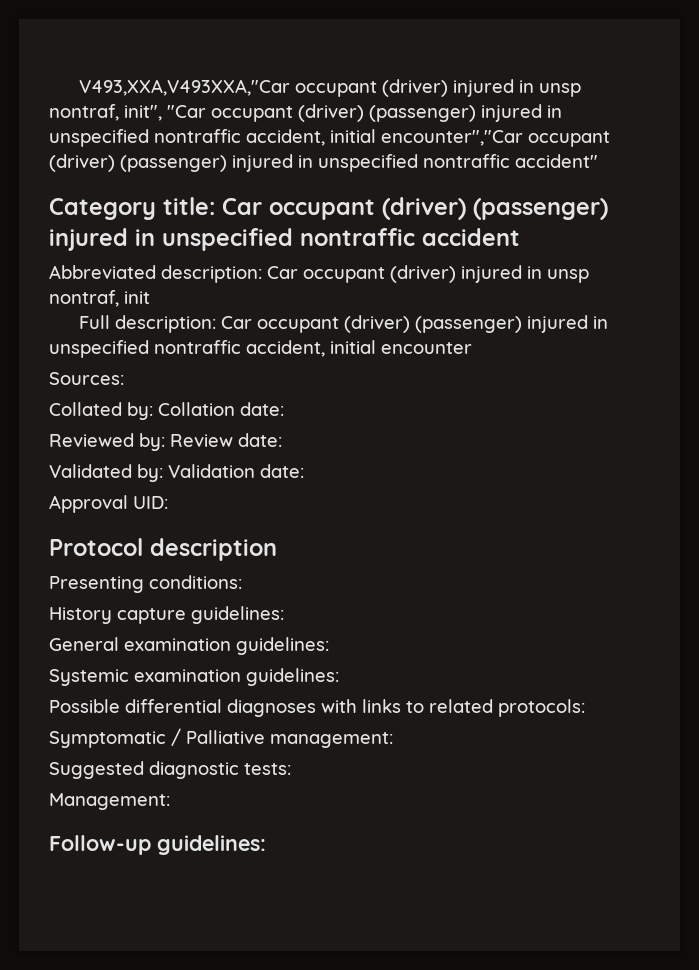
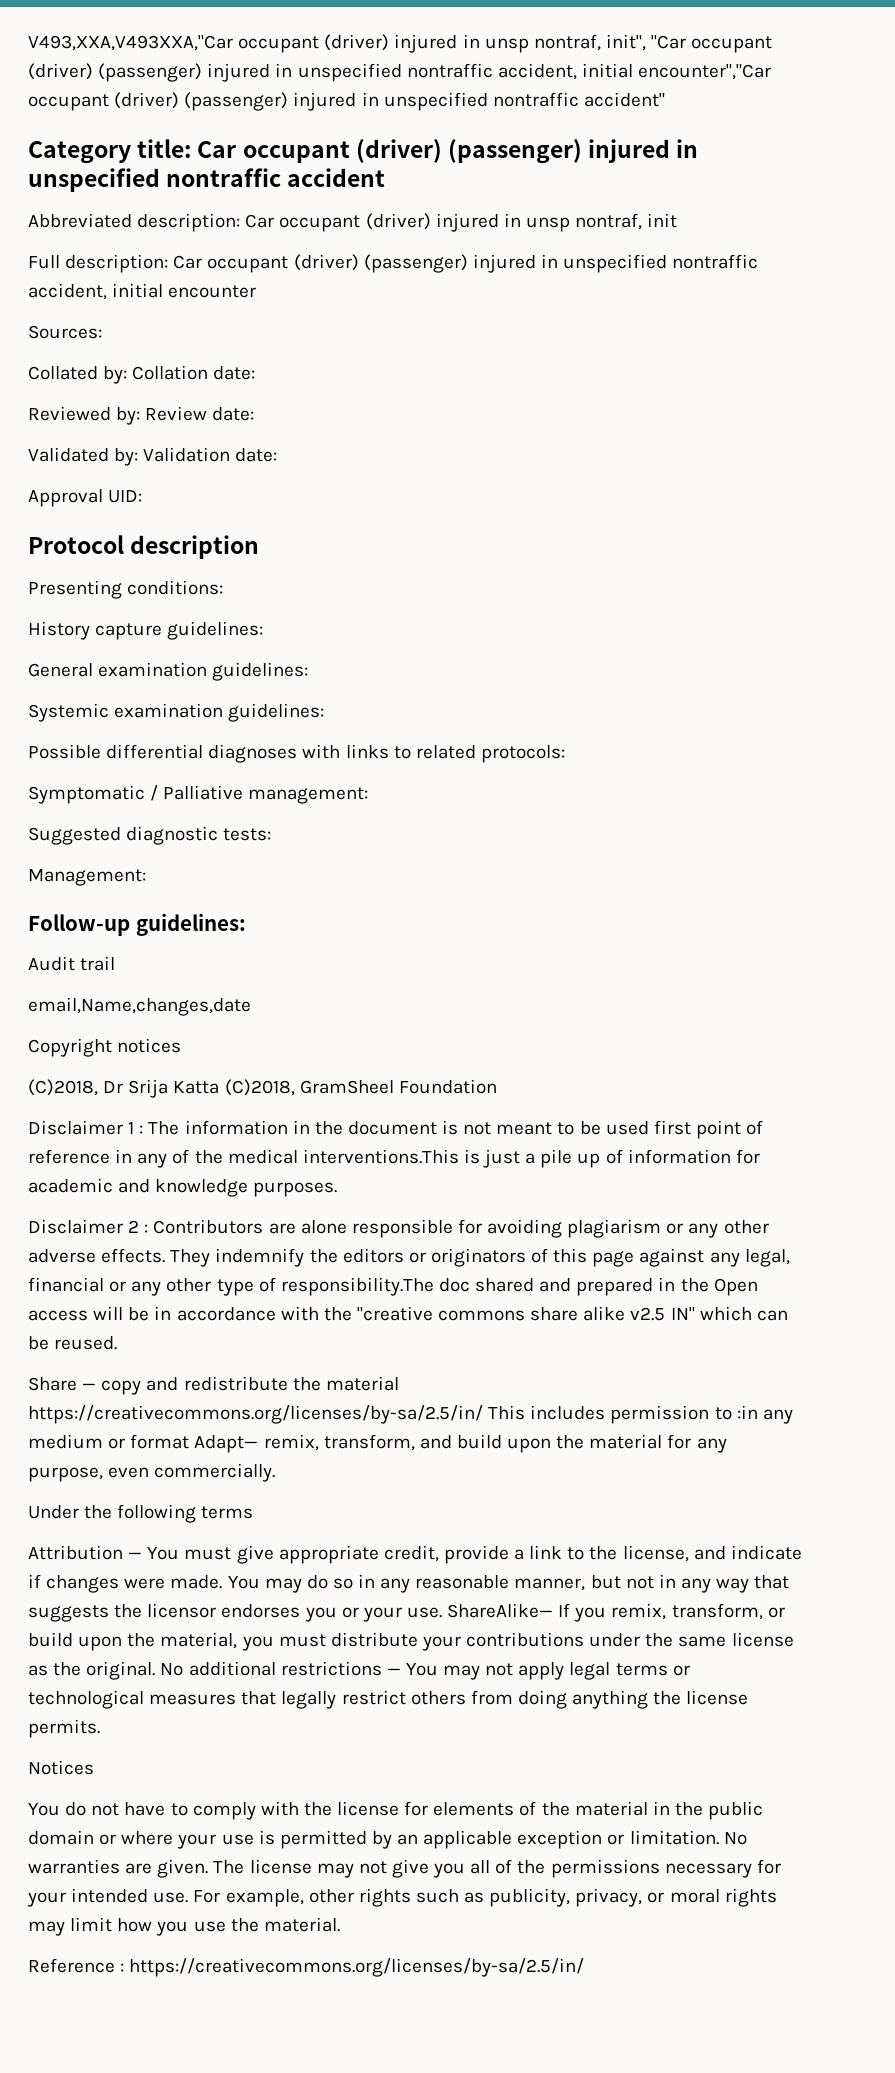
+ Audit trail
+ email,Name,changes,date
+ Copyright notices
+ (C)2018, Dr Srija Katta (C)2018, GramSheel Foundation
+ Disclaimer 1 : The information in the document is not meant to be used first point of reference in any of the medical interventions.This is just a pile up of information for academic and knowledge purposes.
+ Disclaimer 2 : Contributors are alone responsible for avoiding plagiarism or any other adverse effects. They indemnify the editors or originators of this page against any legal, financial or any other type of responsibility.The doc shared and prepared in the Open access will be in accordance with the "creative commons share alike v2.5 IN" which can be reused.
+ Share — copy and redistribute the material https://creativecommons.org/licenses/by-sa/2.5/in/ This includes permission to :in any medium or format Adapt— remix, transform, and build upon the material for any purpose, even commercially.
+ Under the following terms
+ Attribution — You must give appropriate credit, provide a link to the license, and indicate if changes were made. You may do so in any reasonable manner, but not in any way that suggests the licensor endorses you or your use. ShareAlike— If you remix, transform, or build upon the material, you must distribute your contributions under the same license as the original. No additional restrictions — You may not apply legal terms or technological measures that legally restrict others from doing anything the license permits.
+ Notices
+ You do not have to comply with the license for elements of the material in the public domain or where your use is permitted by an applicable exception or limitation. No warranties are given. The license may not give you all of the permissions necessary for your intended use. For example, other rights such as publicity, privacy, or moral rights may limit how you use the material.
+ Reference : https://creativecommons.org/licenses/by-sa/2.5/in/

